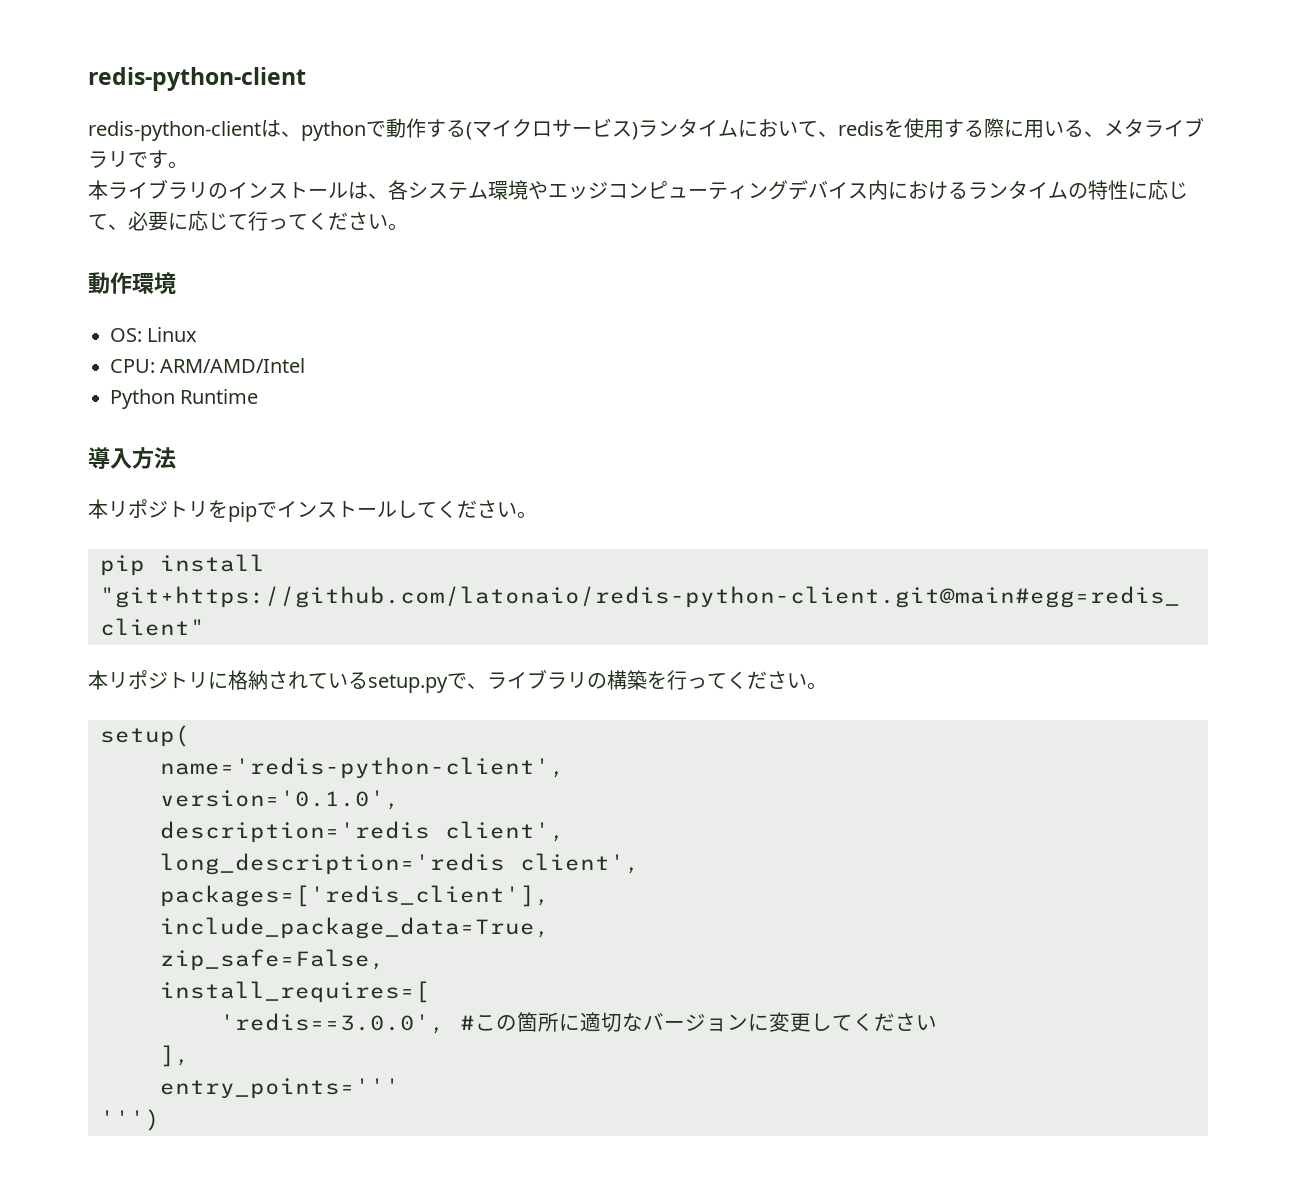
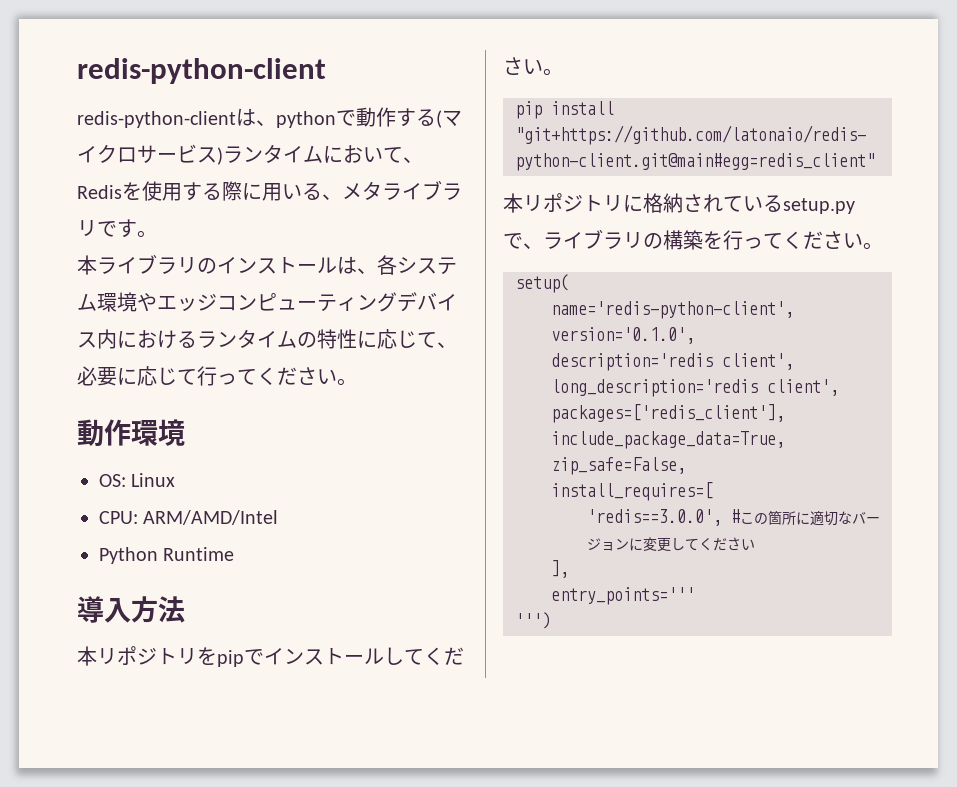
- redis-python-clientは、pythonで動作する(マイクロサービス)ランタイムにおいて、redisを使用する際に用いる、メタライブラリです。
+ redis-python-clientは、pythonで動作する(マイクロサービス)ランタイムにおいて、Redisを使用する際に用いる、メタライブラリです。

